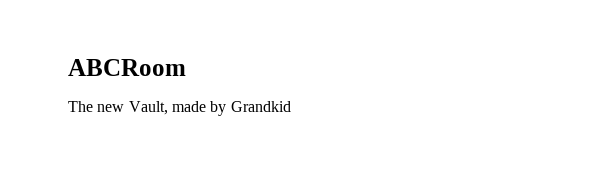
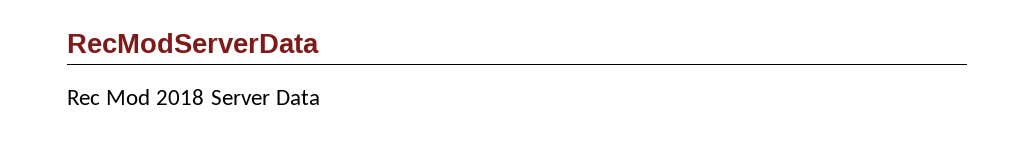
- ABCRoom
- The new Vault, made by Grandkid
+ RecModServerData
+ Rec Mod 2018 Server Data

